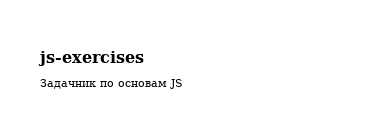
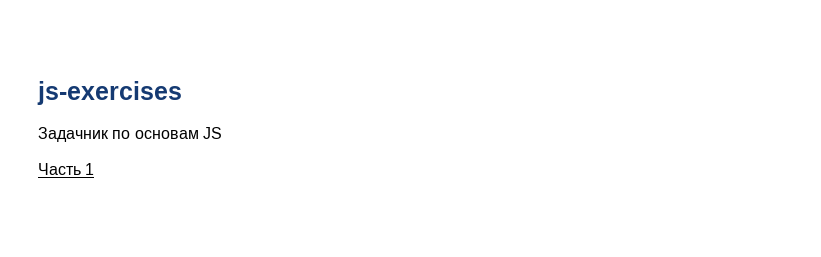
+ Часть 1

